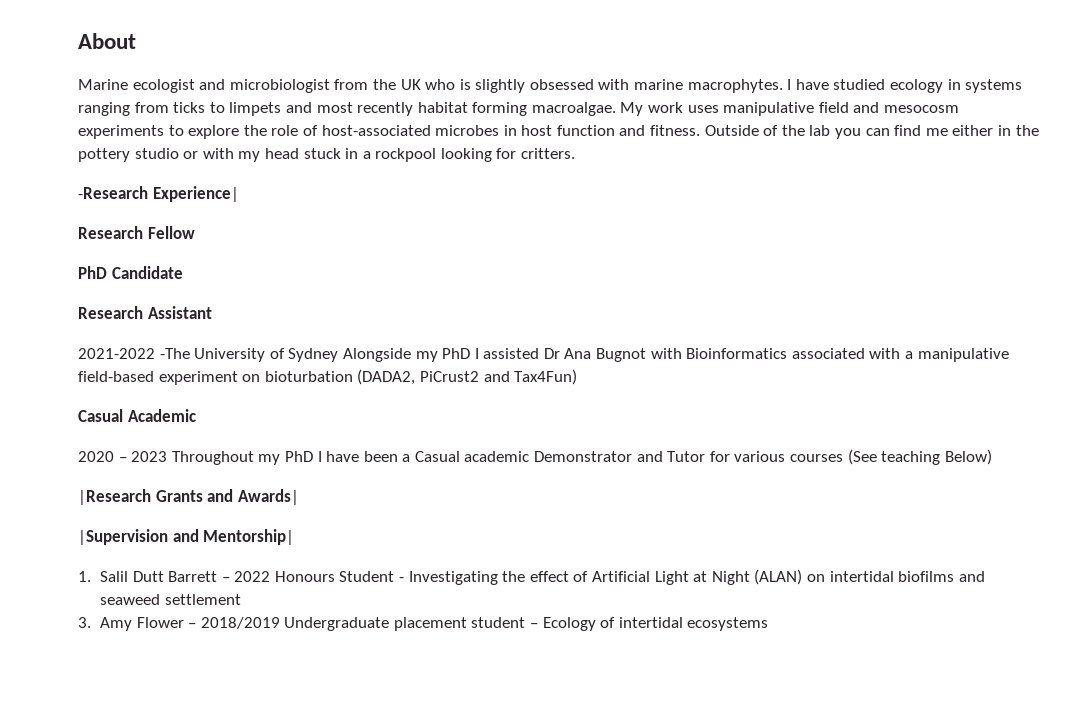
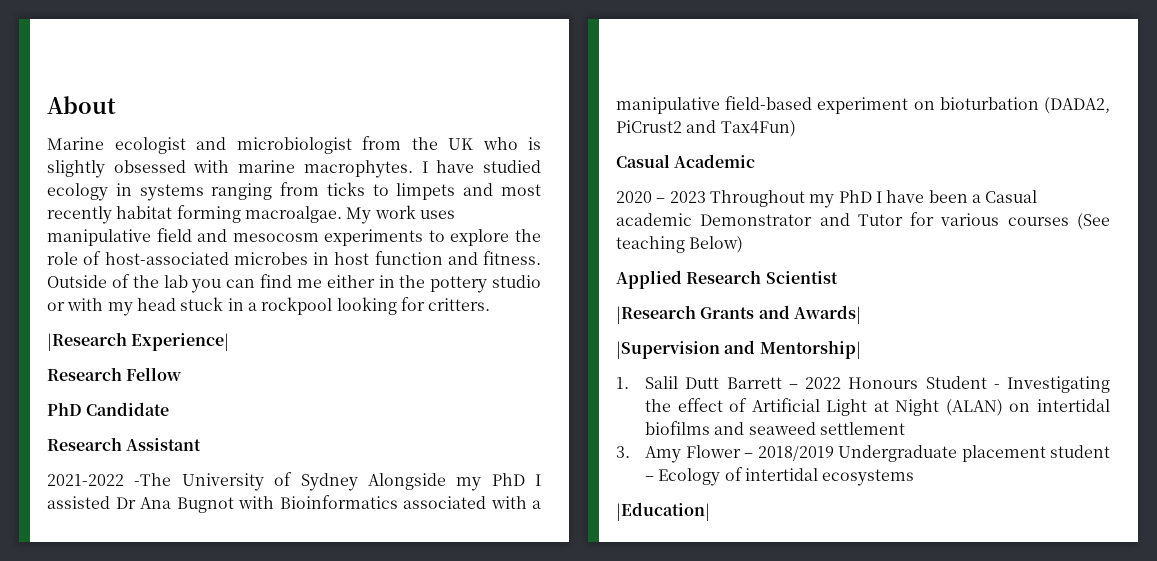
- -Research Experience|
+ |Research Experience|
+ Applied Research Scientist
+ |Education|

